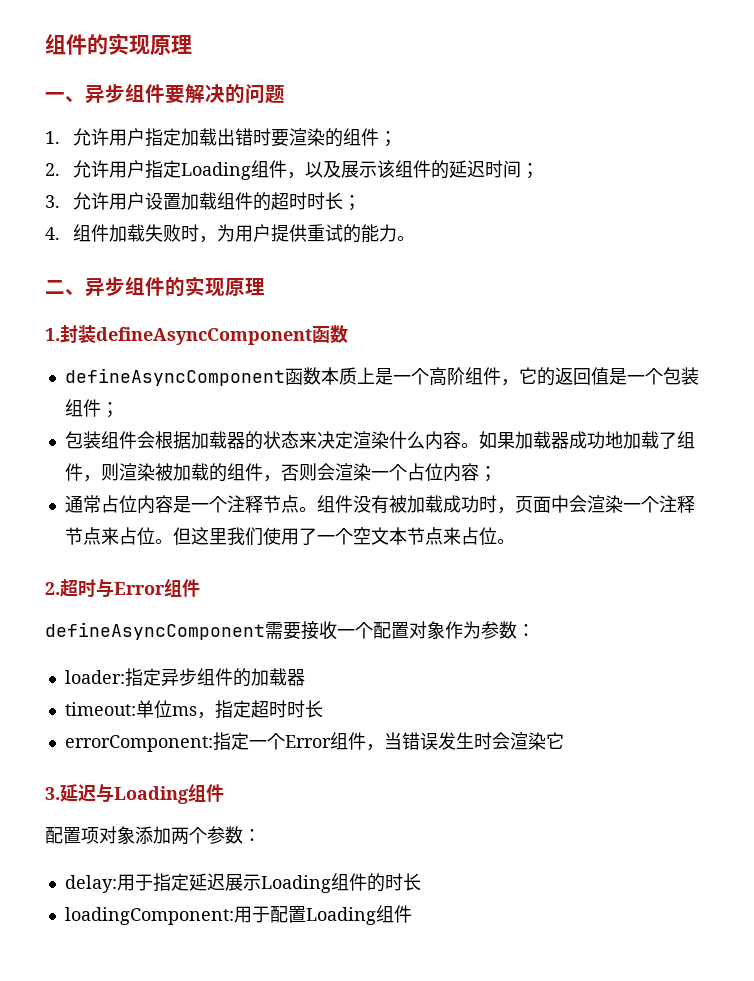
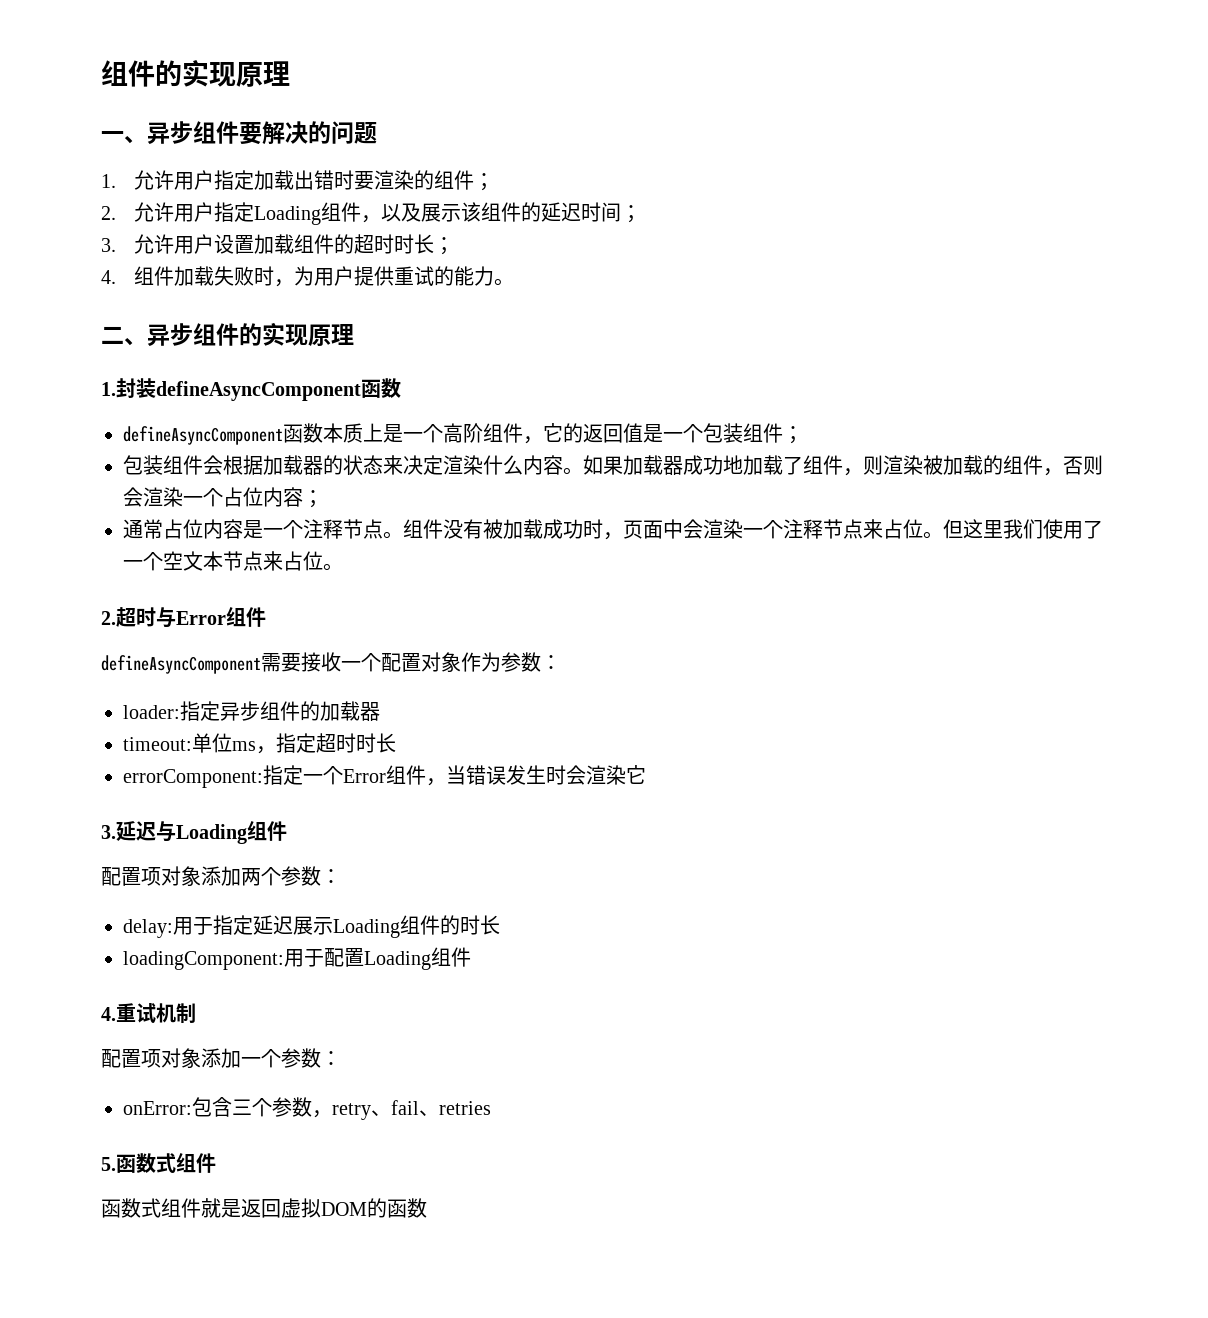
+ 4.重试机制
+ 配置项对象添加一个参数：
+ onError:包含三个参数，retry、fail、retries
+ 5.函数式组件
+ 函数式组件就是返回虚拟DOM的函数

